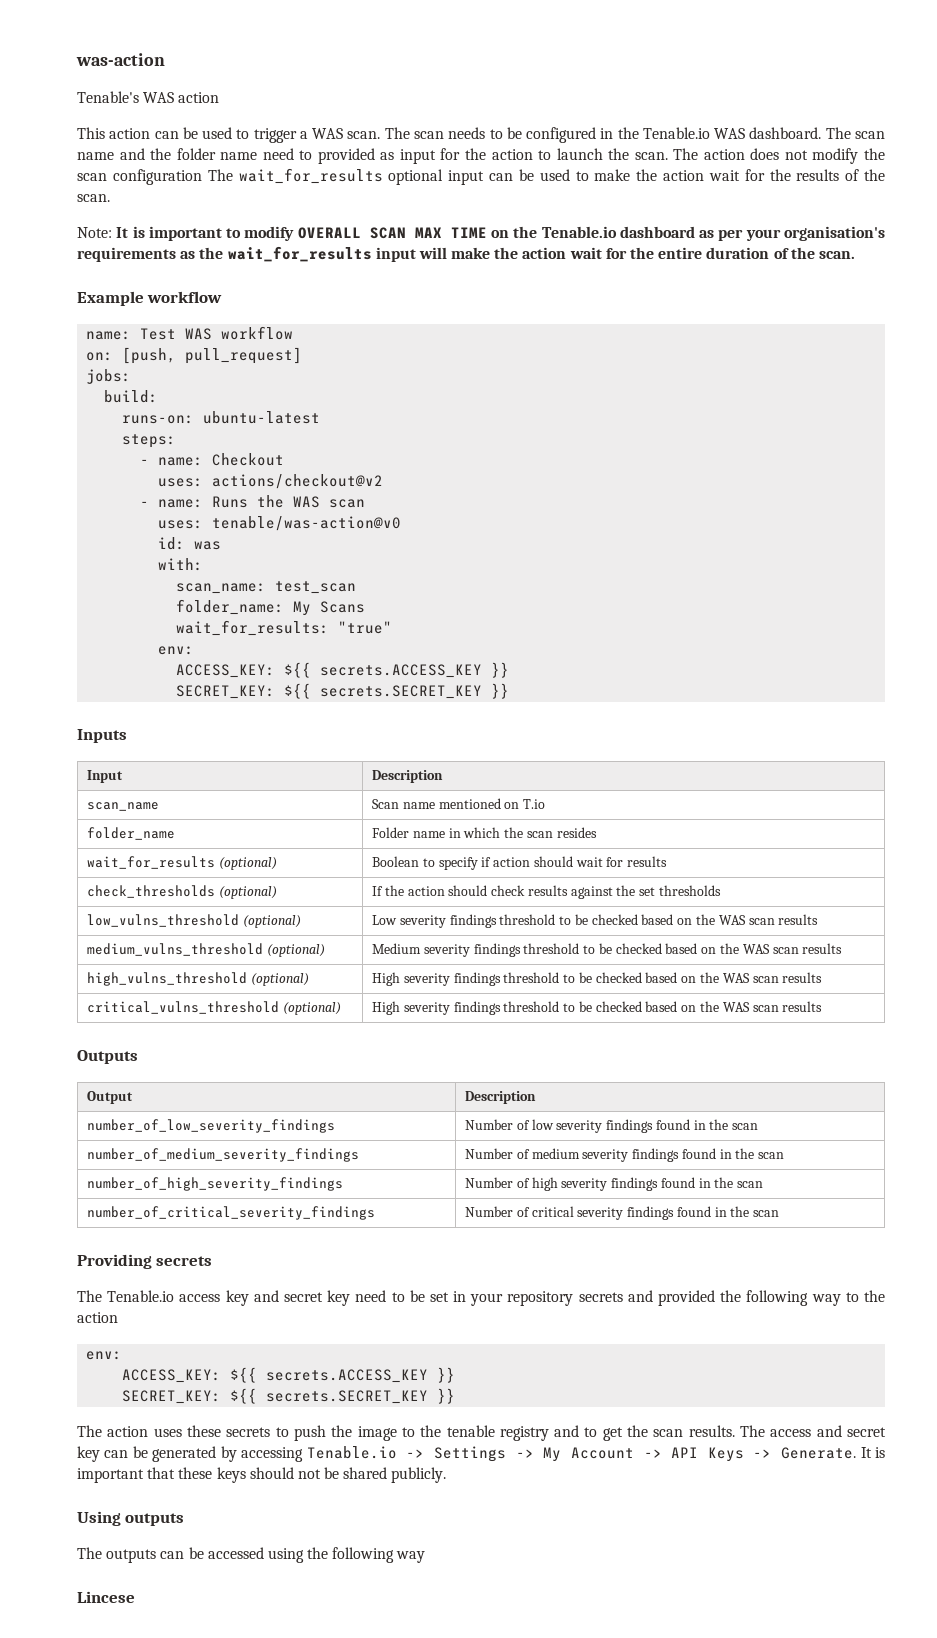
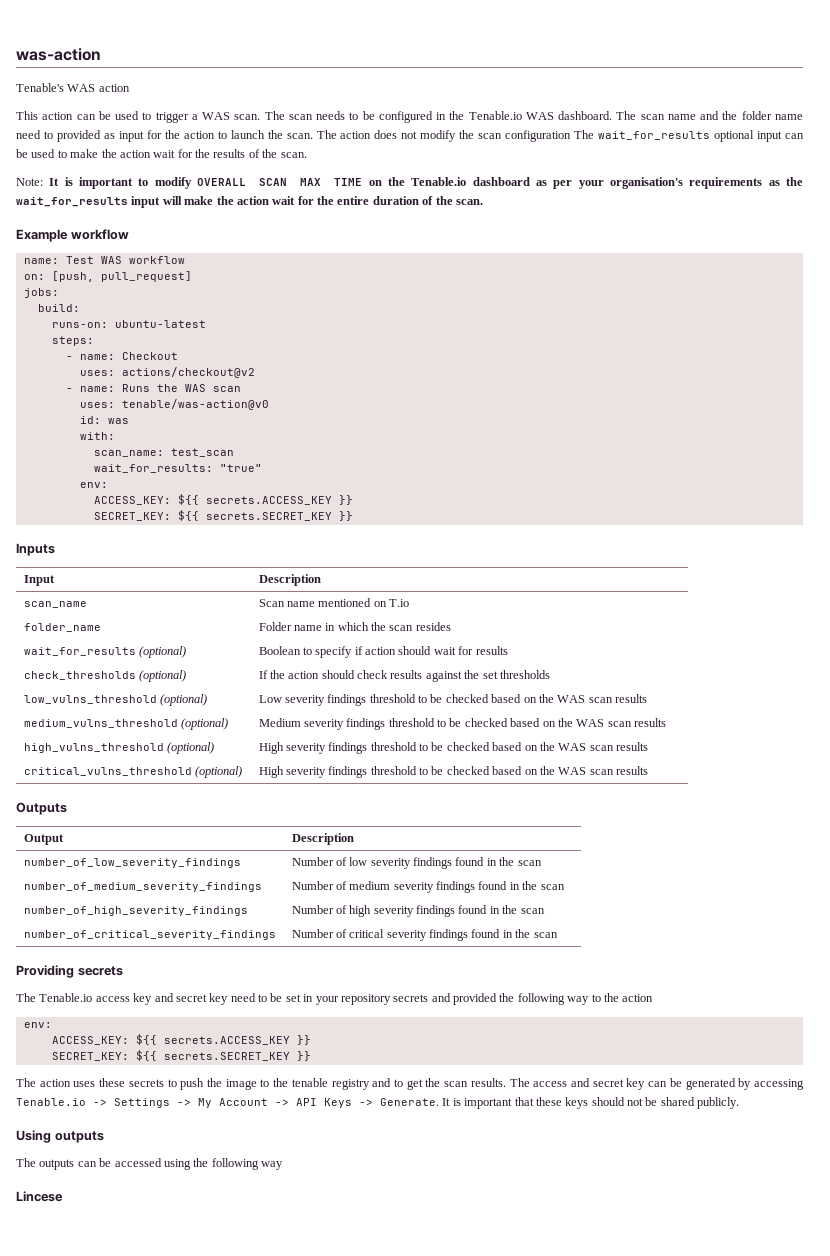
- folder_name: My Scans

